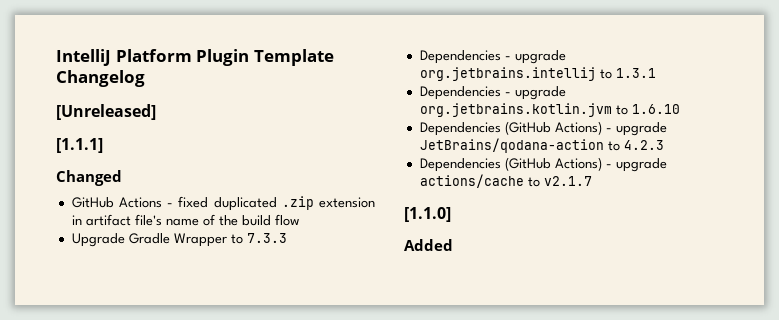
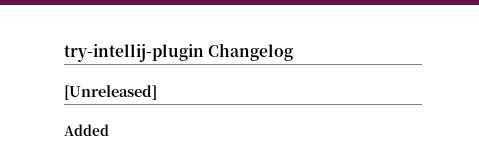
- IntelliJ Platform Plugin Template Changelog
+ try-intellij-plugin Changelog
  [Unreleased]
- [1.1.1]
- Changed
- GitHub Actions - fixed duplicated .zip extension in artifact file's name of the build flow
- Upgrade Gradle Wrapper to 7.3.3
- Dependencies - upgrade org.jetbrains.intellij to 1.3.1
- Dependencies - upgrade org.jetbrains.kotlin.jvm to 1.6.10
- Dependencies (GitHub Actions) - upgrade JetBrains/qodana-action to 4.2.3
- Dependencies (GitHub Actions) - upgrade actions/cache to v2.1.7
- [1.1.0]

